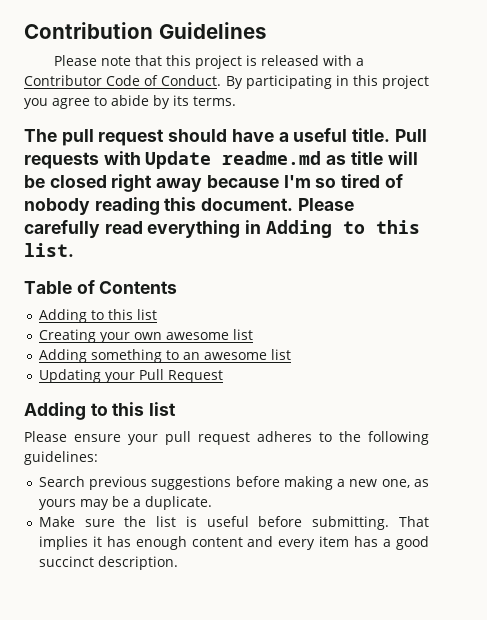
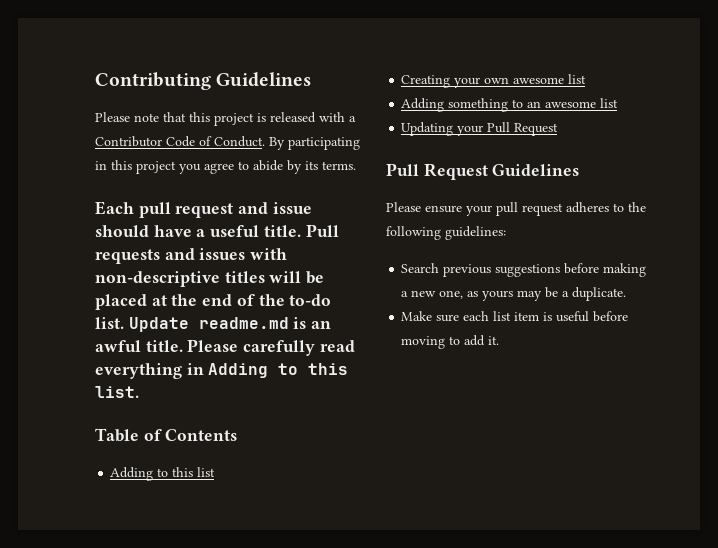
- Contribution Guidelines
+ Contributing Guidelines
- The pull request should have a useful title.
+ Each pull request and issue should have a useful title.
- Pull requests with Update readme.md as title will be closed right away because I'm so tired of nobody reading this document.
+ Pull requests and issues with non-descriptive titles will be placed at the end of the to-do list. Update readme.md is an awful title.
  Updating your Pull Request
- Adding to this list
+ Pull Request Guidelines
- Make sure the list is useful before submitting. That implies it has enough content and every item has a good succinct description.
+ Make sure each list item is useful before moving to add it.

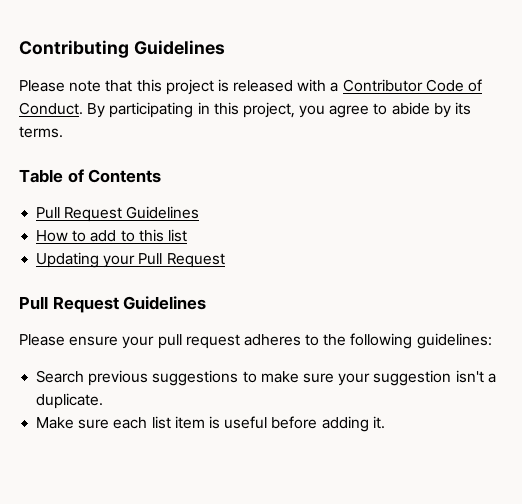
- By participating in this project you agree to abide by its terms.
+ By participating in this project, you agree to abide by its terms.
- Each pull request and issue should have a useful title. Pull requests and issues with non-descriptive titles will be placed at the end of the to-do list. Update readme.md is an awful title. Please carefully read everything in Adding to this list.
  Table of Contents
- Adding to this list
- Creating your own awesome list
- Adding something to an awesome list
+ Pull Request Guidelines
+ How to add to this list
- Search previous suggestions before making a new one, as yours may be a duplicate.
+ Search previous suggestions to make sure your suggestion isn't a duplicate.
- Make sure each list item is useful before moving to add it.
+ Make sure each list item is useful before adding it.

